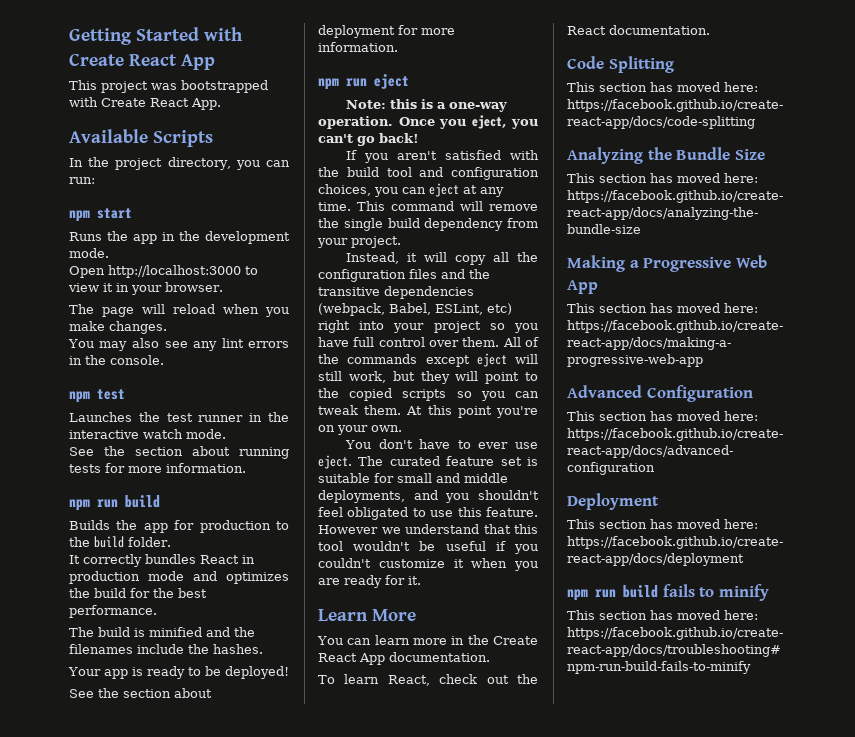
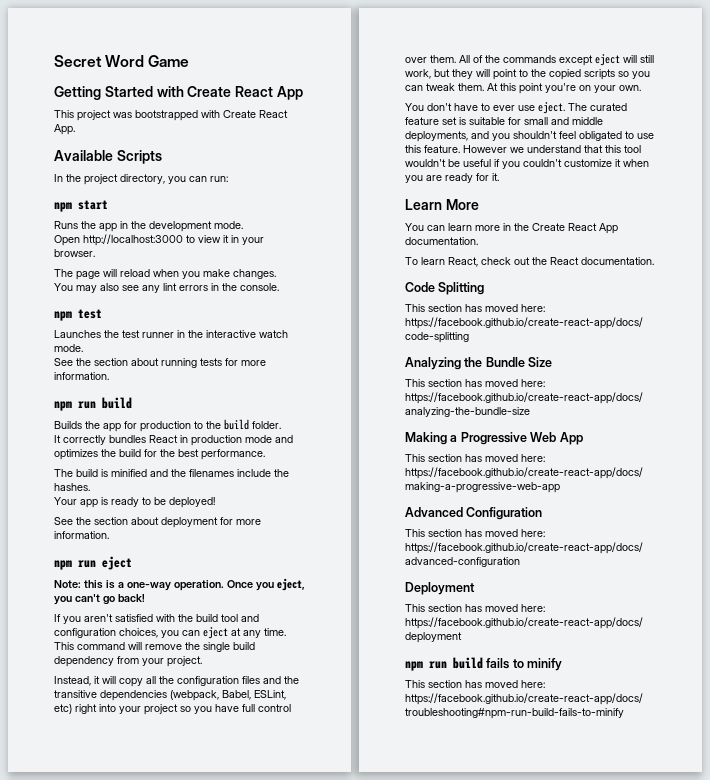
+ Secret Word Game

